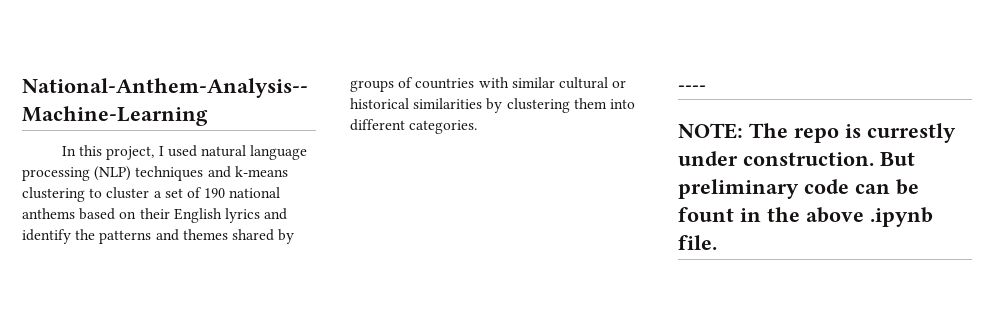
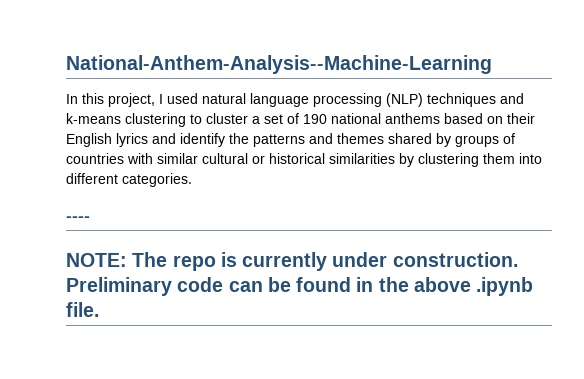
- NOTE: The repo is currestly under construction.
+ NOTE: The repo is currently under construction.
- But preliminary code can be fount in the above .ipynb file.
+ Preliminary code can be found in the above .ipynb file.

